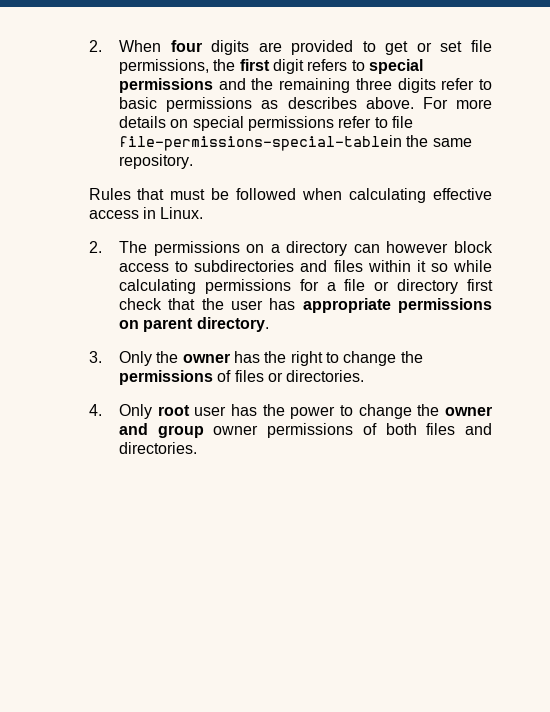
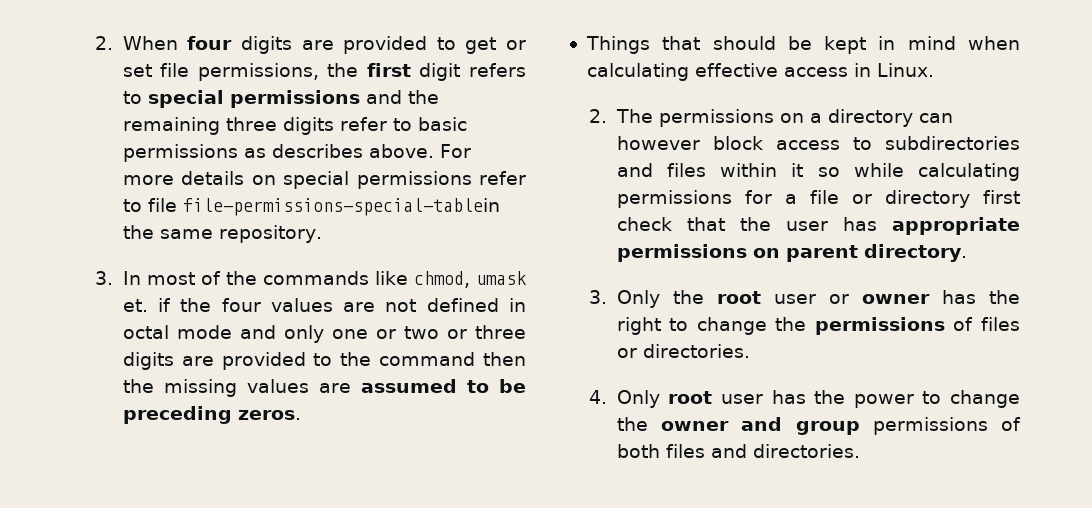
- Rules that must be followed when calculating effective access in Linux.
+ 3. In most of the commands like chmod, umask et. if the four values are not defined in octal mode and only one or two or three digits are provided to the command then the missing values are assumed to be preceding zeros.
+ Things that should be kept in mind when calculating effective access in Linux.
- 3. Only the owner has the right to change the permissions of files or directories.
+ 3. Only the root user or owner has the right to change the permissions of files or directories.
- 4. Only root user has the power to change the owner and group owner permissions of both files and directories.
+ 4. Only root user has the power to change the owner and group permissions of both files and directories.

